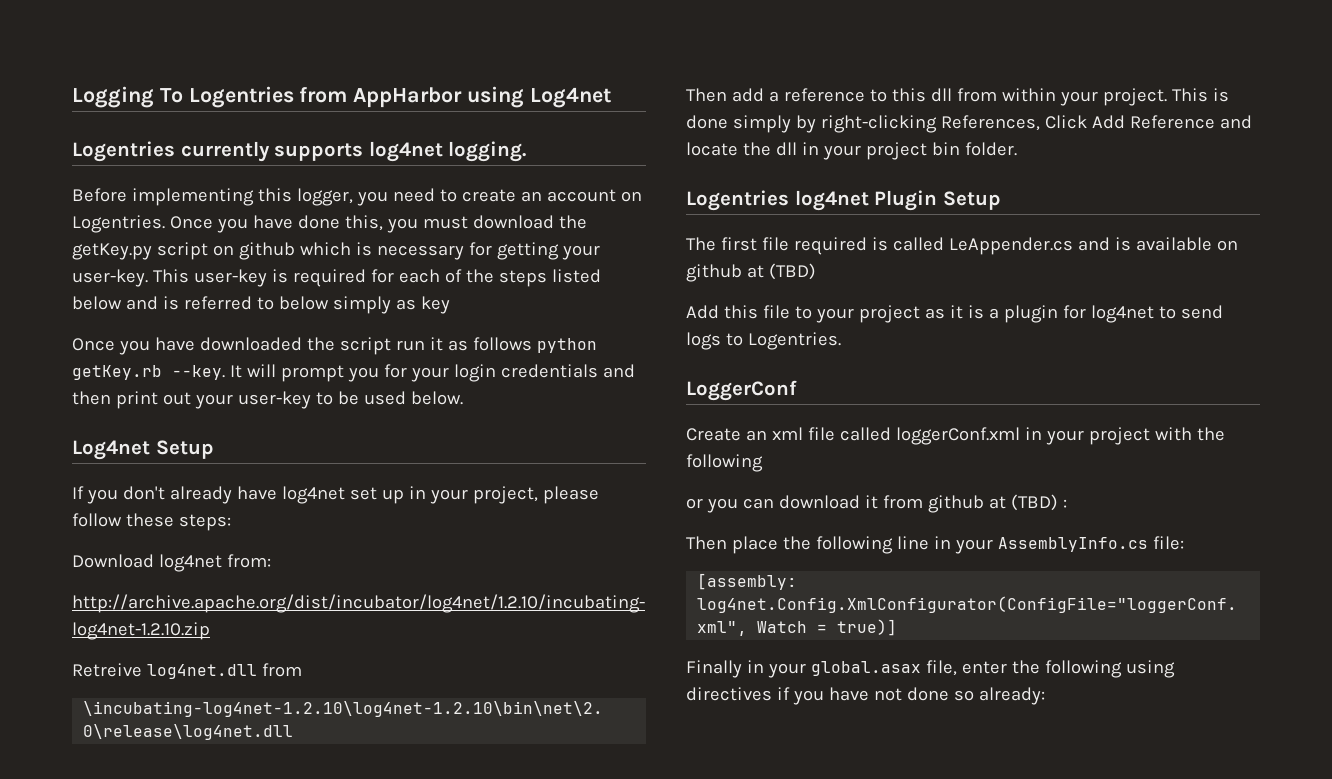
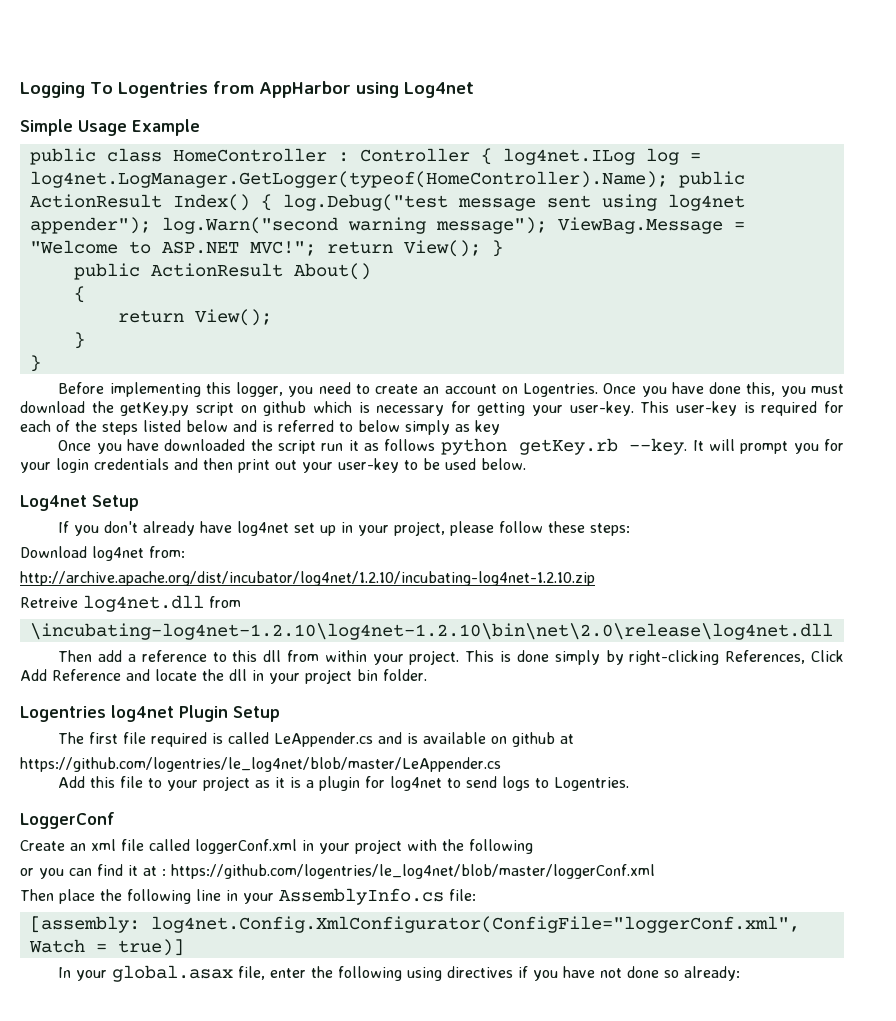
- Logentries currently supports log4net logging.
+ Simple Usage Example
+ public class HomeController : Controller { log4net.ILog log = log4net.LogManager.GetLogger(typeof(HomeController).Name); public ActionResult Index() { log.Debug("test message sent using log4net appender"); log.Warn("second warning message"); ViewBag.Message = "Welcome to ASP.NET MVC!"; return View(); }
+ public ActionResult About()
+ {
+ return View();
+ }
+ }
- The first file required is called LeAppender.cs and is available on github at (TBD)
+ The first file required is called LeAppender.cs and is available on github at
+ https://github.com/logentries/le_log4net/blob/master/LeAppender.cs
- or you can download it from github at (TBD) :
+ or you can find it at : https://github.com/logentries/le_log4net/blob/master/loggerConf.xml
- Finally in your global.asax file, enter the following using directives if you have not done so already:
+ In your global.asax file, enter the following using directives if you have not done so already:

